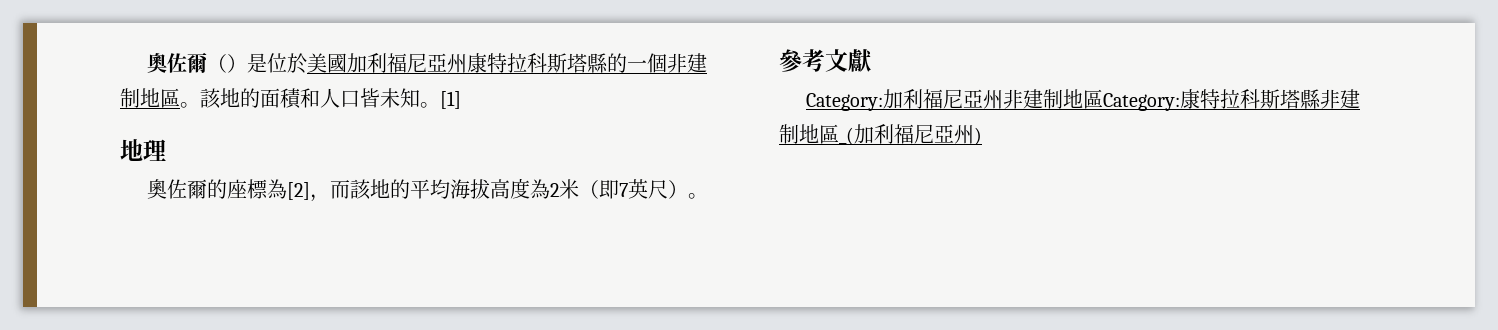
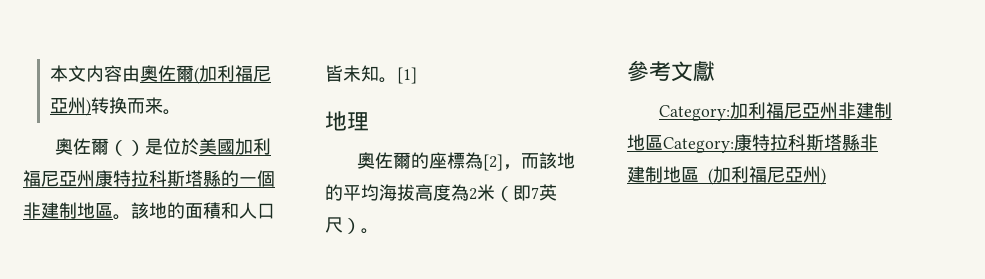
+ 本文内容由奧佐爾(加利福尼亞州)转换而来。

